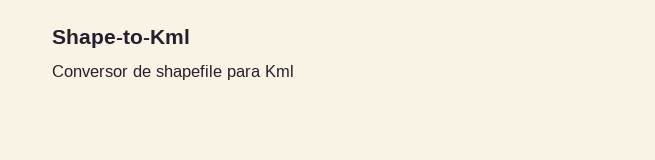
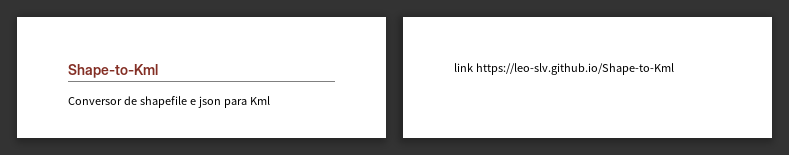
- Conversor de shapefile para Kml
+ Conversor de shapefile e json para Kml
+ link https://leo-slv.github.io/Shape-to-Kml

